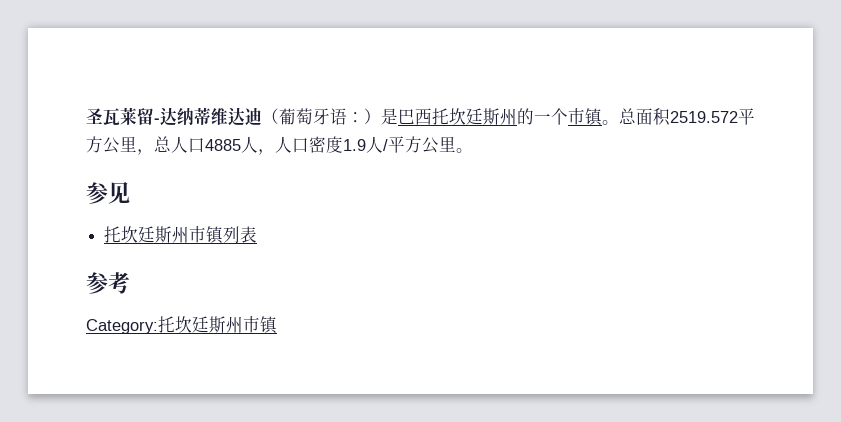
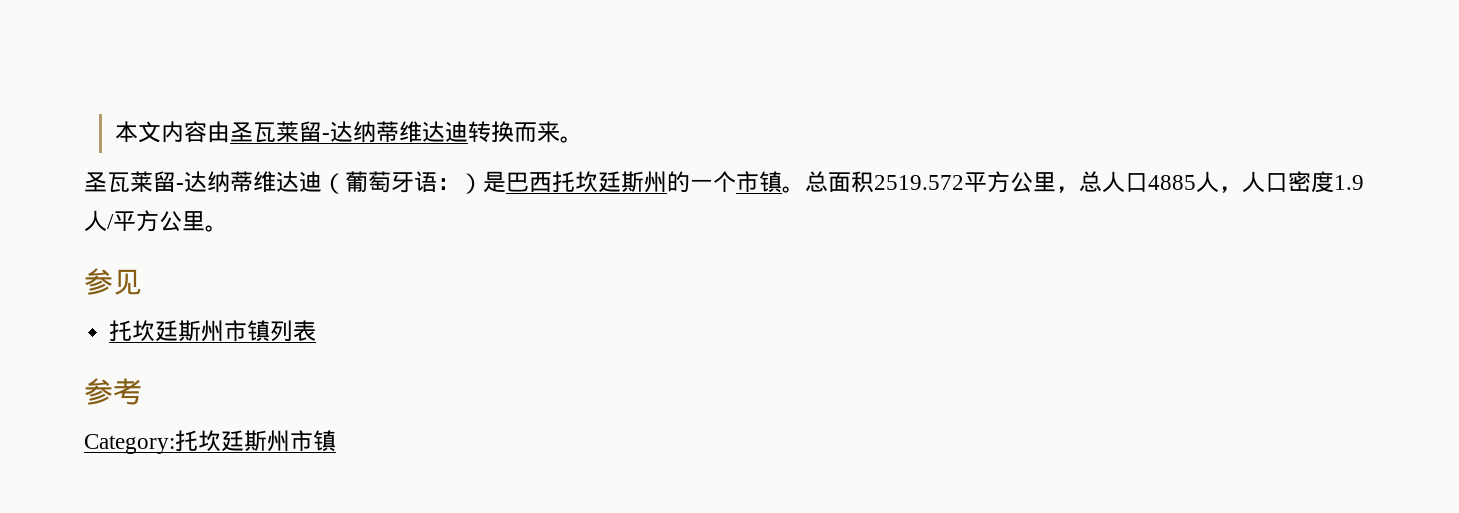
+ 本文内容由圣瓦莱留-达纳蒂维达迪转换而来。

